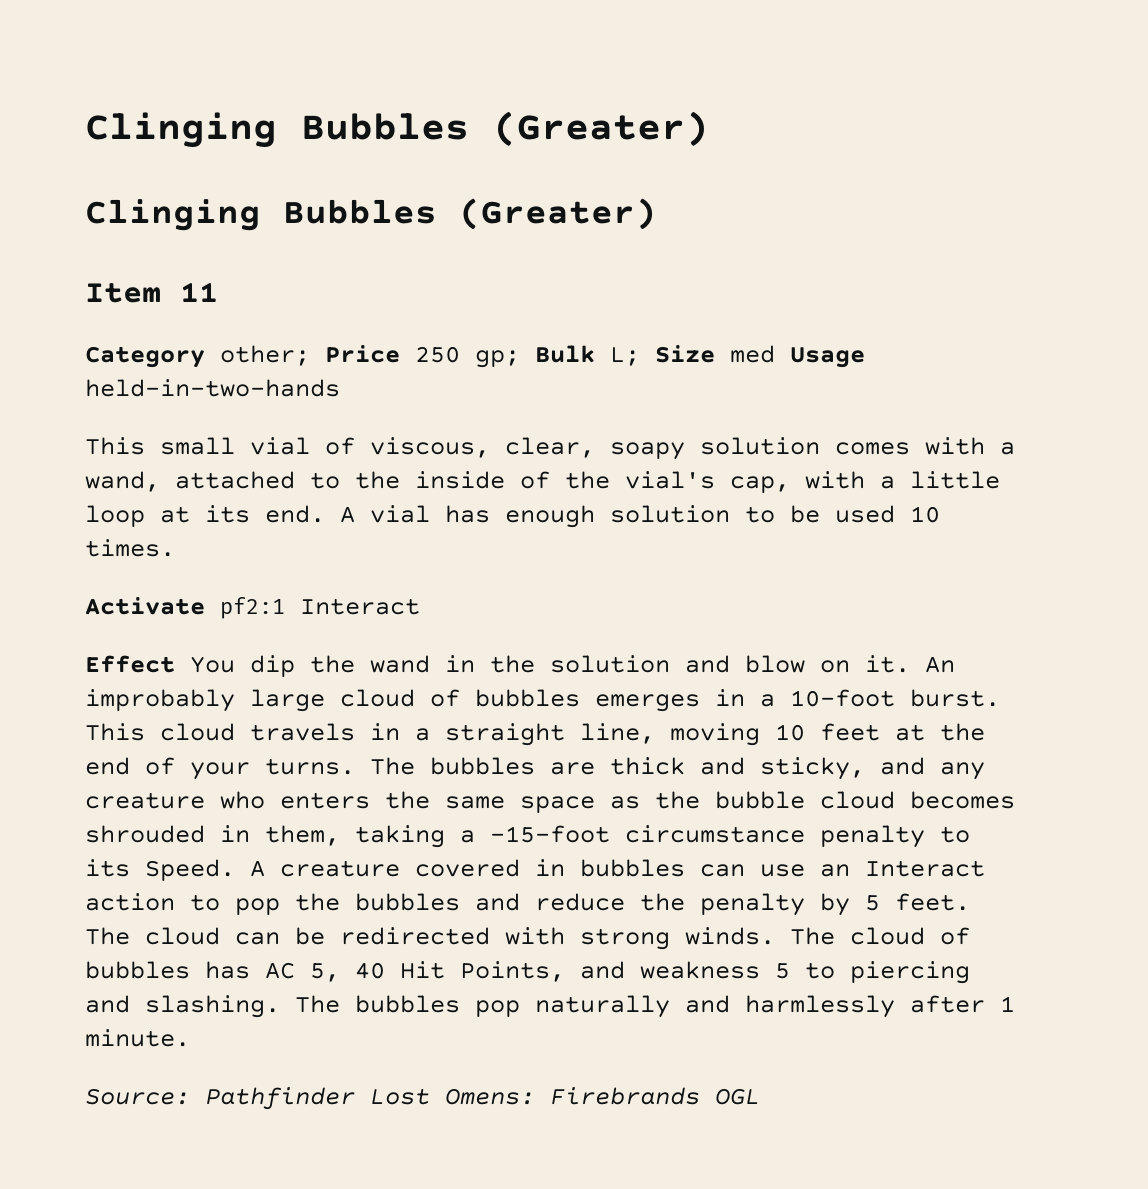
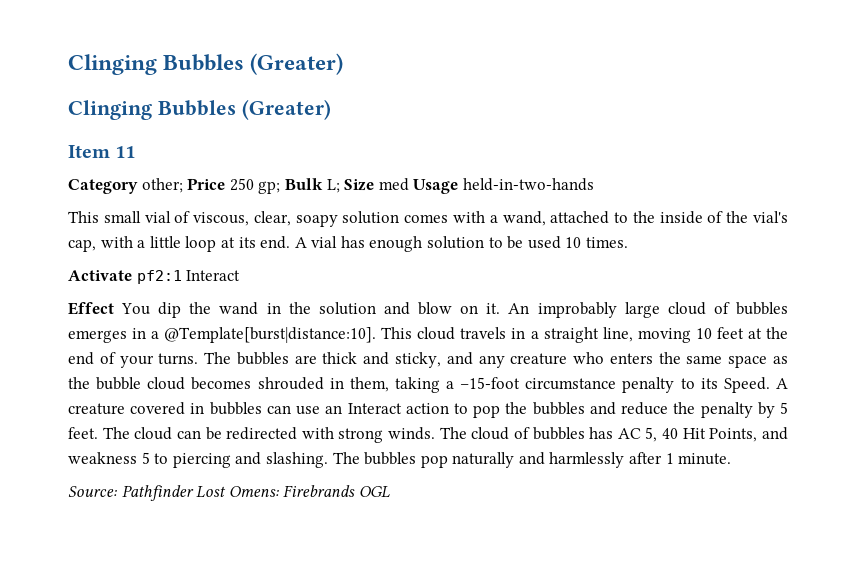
- An improbably large cloud of bubbles emerges in a 10-foot burst.
+ An improbably large cloud of bubbles emerges in a @Template[burst|distance:10].

